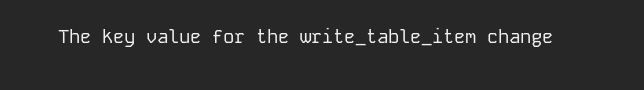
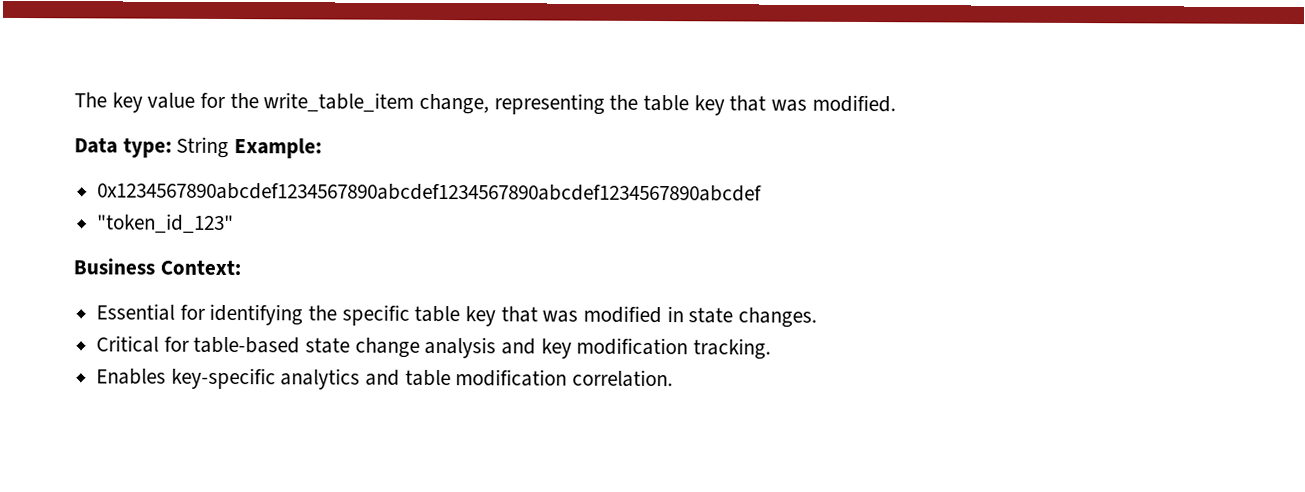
- The key value for the write_table_item change
+ The key value for the write_table_item change, representing the table key that was modified.
+ Data type: String Example:
+ 0x1234567890abcdef1234567890abcdef1234567890abcdef1234567890abcdef
+ "token_id_123"
+ Business Context:
+ Essential for identifying the specific table key that was modified in state changes.
+ Critical for table-based state change analysis and key modification tracking.
+ Enables key-specific analytics and table modification correlation.

